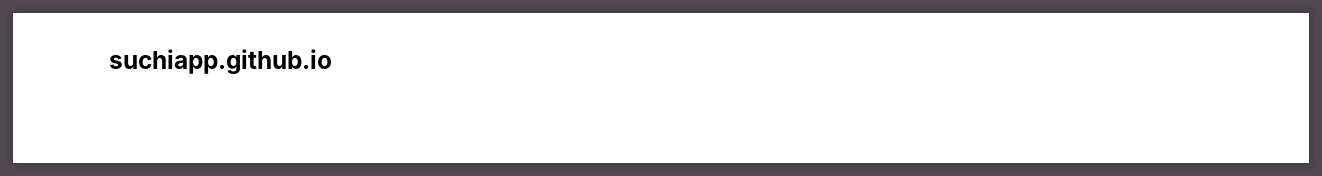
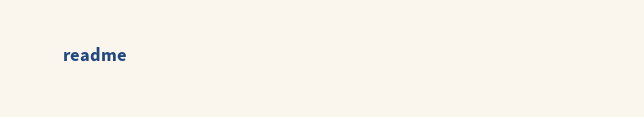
- suchiapp.github.io
+ readme

